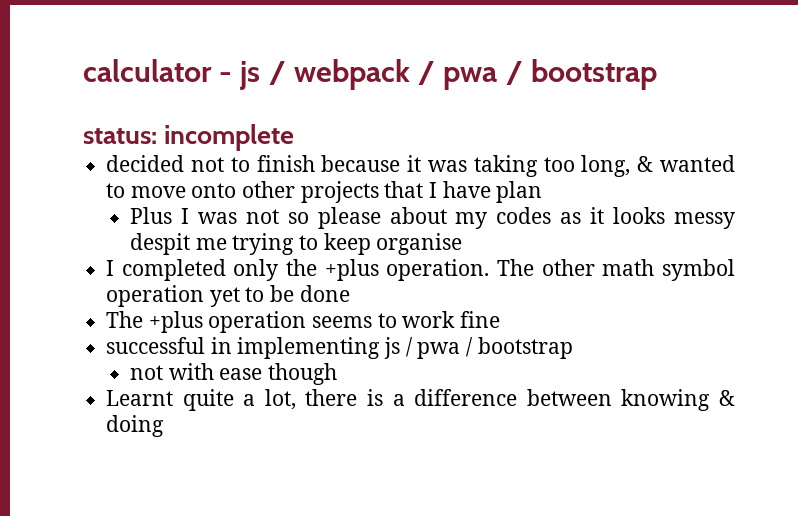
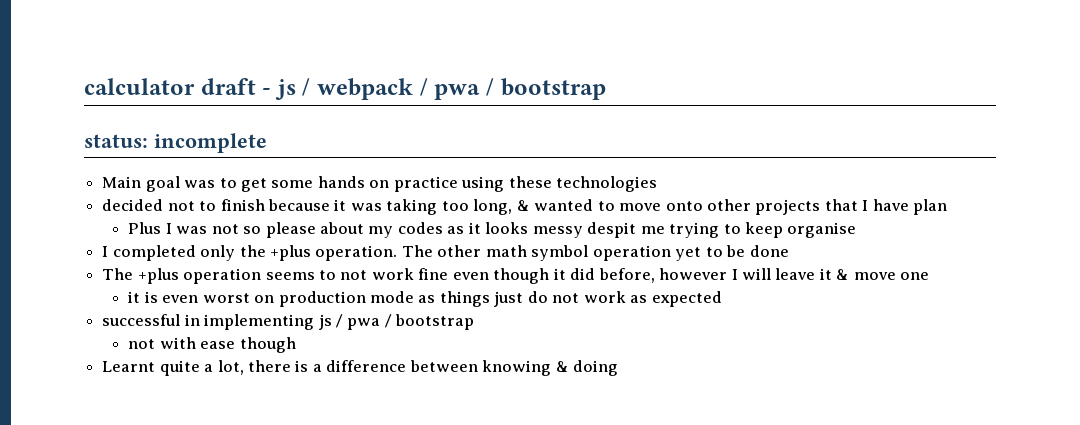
- calculator - js / webpack / pwa / bootstrap
+ calculator draft - js / webpack / pwa / bootstrap
+ Main goal was to get some hands on practice using these technologies
- The +plus operation seems to work fine
+ The +plus operation seems to not work fine even though it did before, however I will leave it & move one
+ it is even worst on production mode as things just do not work as expected

